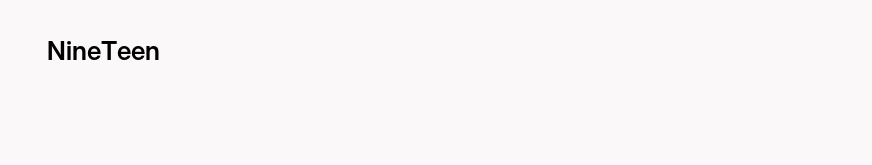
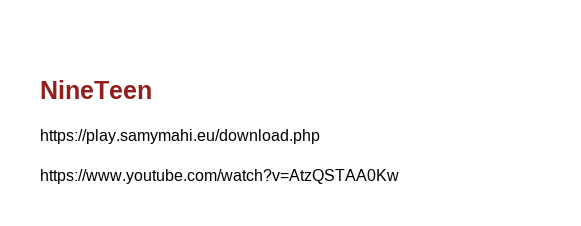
+ https://play.samymahi.eu/download.php
+ https://www.youtube.com/watch?v=AtzQSTAA0Kw

